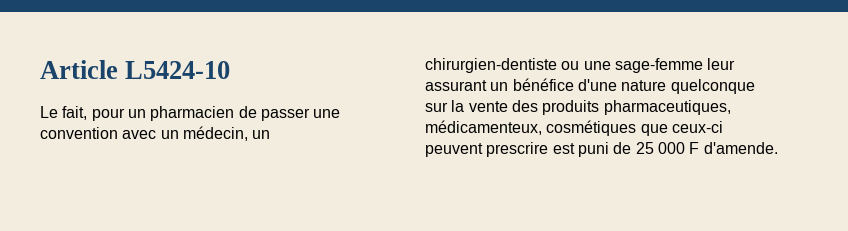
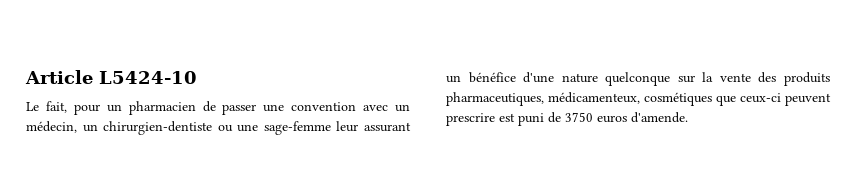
- Le fait, pour un pharmacien de passer une convention avec un médecin, un chirurgien-dentiste ou une sage-femme leur assurant un bénéfice d'une nature quelconque sur la vente des produits pharmaceutiques, médicamenteux, cosmétiques que ceux-ci peuvent prescrire est puni de 25 000 F d'amende.
+ Le fait, pour un pharmacien de passer une convention avec un médecin, un chirurgien-dentiste ou une sage-femme leur assurant un bénéfice d'une nature quelconque sur la vente des produits pharmaceutiques, médicamenteux, cosmétiques que ceux-ci peuvent prescrire est puni de 3750 euros d'amende.

